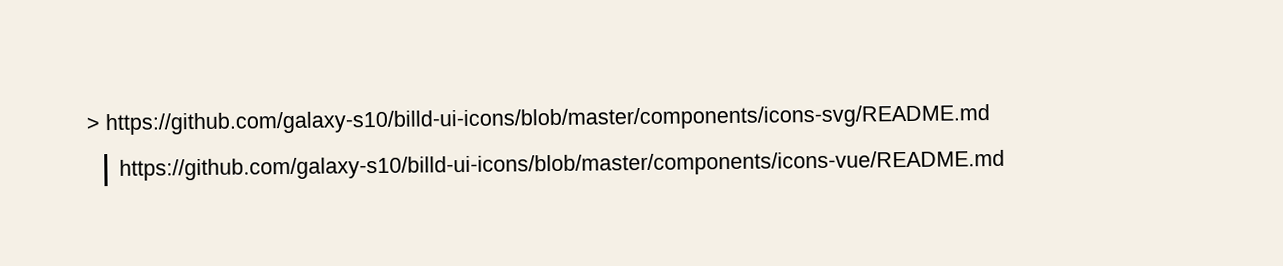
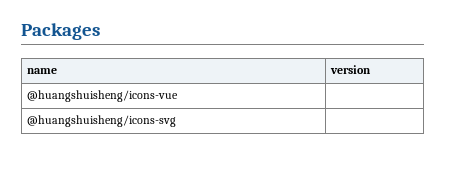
- > https://github.com/galaxy-s10/billd-ui-icons/blob/master/components/icons-svg/README.md
- https://github.com/galaxy-s10/billd-ui-icons/blob/master/components/icons-vue/README.md
+ Packages
+ name | version
+ @huangshuisheng/icons-vue |
+ @huangshuisheng/icons-svg |

